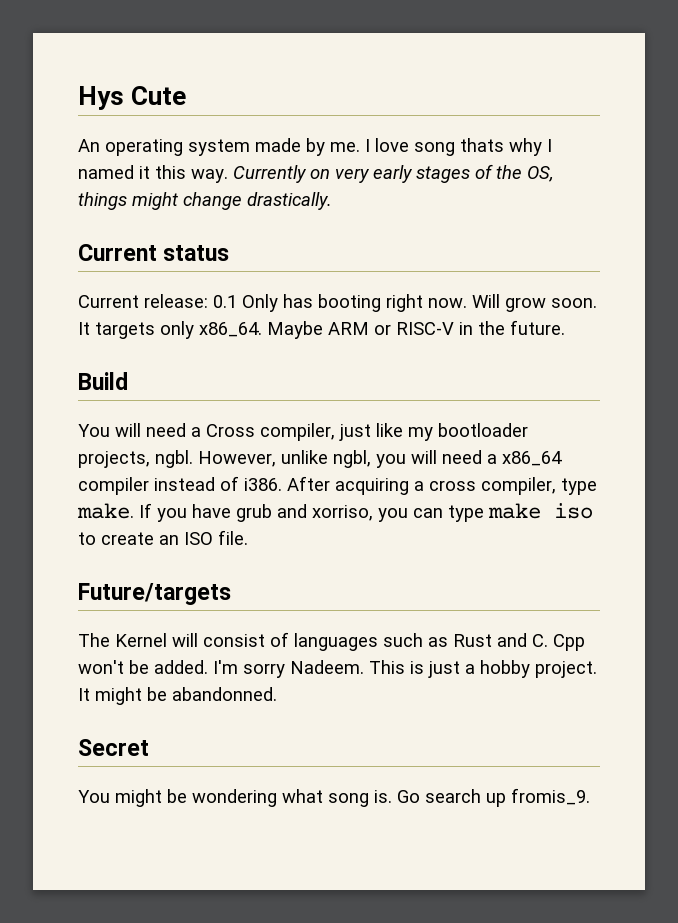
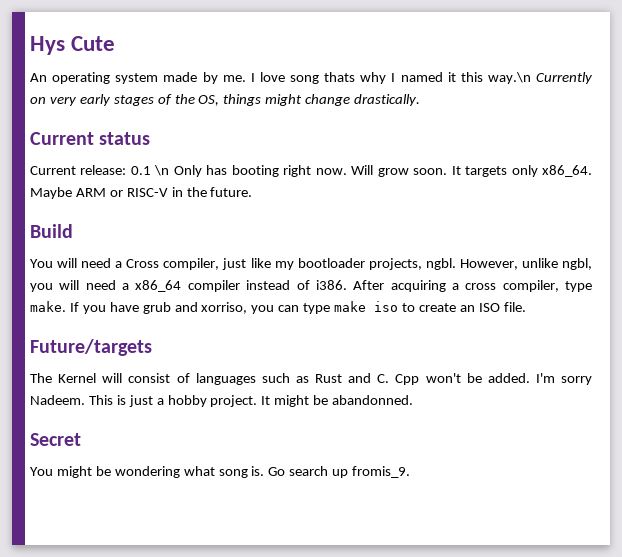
- I love song thats why I named it this way. Currently on very early stages of the OS, things might change drastically.
+ I love song thats why I named it this way.\n Currently on very early stages of the OS, things might change drastically.
- Current release: 0.1 Only has booting right now.
+ Current release: 0.1 \n Only has booting right now.

